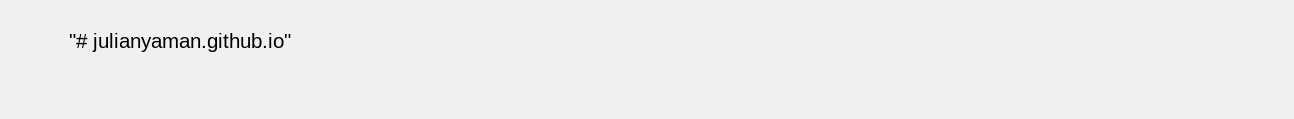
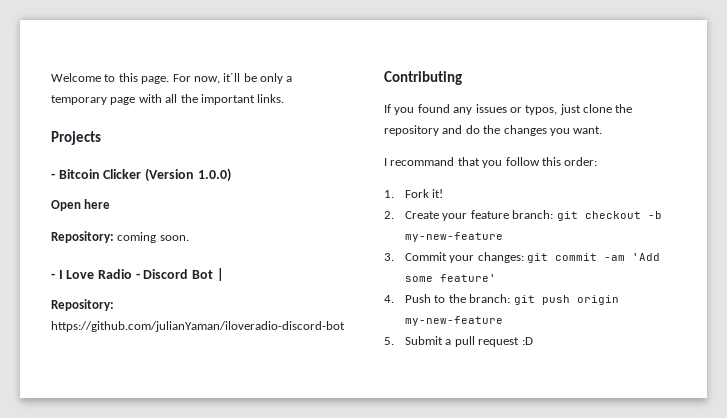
- "# julianyaman.github.io"
+ Welcome to this page. For now, it´ll be only a temporary page with all the important links.
+ Projects
+ - Bitcoin Clicker (Version 1.0.0)
+ Open here
+ Repository: coming soon.
+ - I Love Radio - Discord Bot |
+ Repository: https://github.com/julianYaman/iloveradio-discord-bot
+ Contributing
+ If you found any issues or typos, just clone the repository and do the changes you want.
+ I recommand that you follow this order:
+ 1. Fork it!
+ 2. Create your feature branch: git checkout -b my-new-feature
+ 3. Commit your changes: git commit -am 'Add some feature'
+ 4. Push to the branch: git push origin my-new-feature
+ 5. Submit a pull request :D

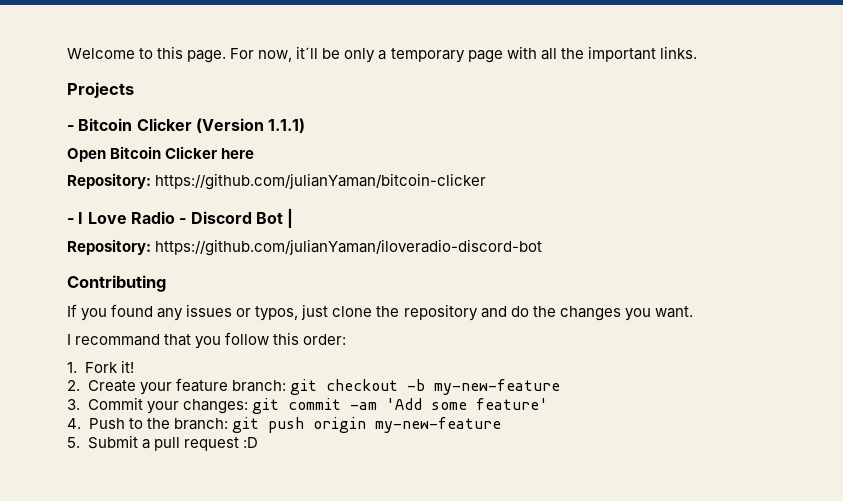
- - Bitcoin Clicker (Version 1.0.0)
+ - Bitcoin Clicker (Version 1.1.1)
- Open here
+ Open Bitcoin Clicker here
- Repository: coming soon.
+ Repository: https://github.com/julianYaman/bitcoin-clicker

